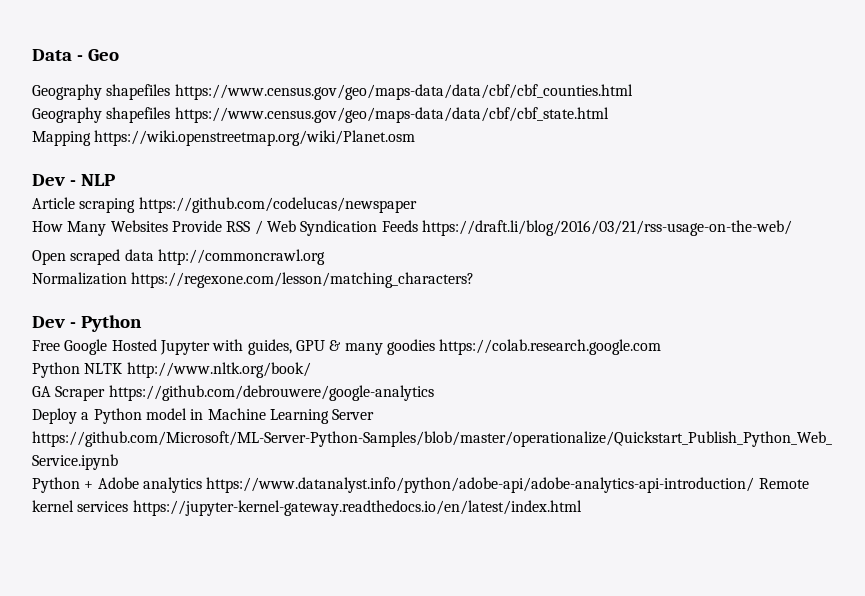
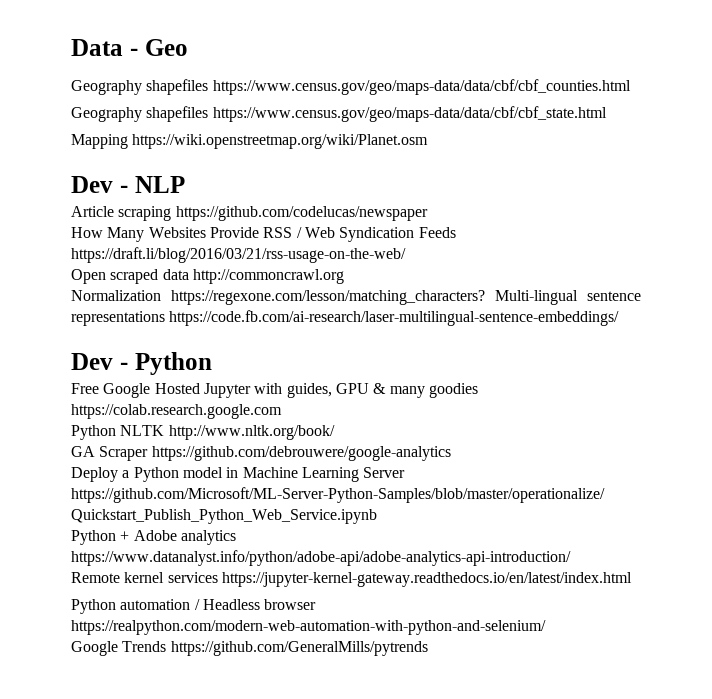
+ Multi-lingual sentence representations https://code.fb.com/ai-research/laser-multilingual-sentence-embeddings/
- Python + Adobe analytics https://www.datanalyst.info/python/adobe-api/adobe-analytics-api-introduction/ Remote kernel services https://jupyter-kernel-gateway.readthedocs.io/en/latest/index.html
+ Python + Adobe analytics https://www.datanalyst.info/python/adobe-api/adobe-analytics-api-introduction/
+ Remote kernel services https://jupyter-kernel-gateway.readthedocs.io/en/latest/index.html
+ Python automation / Headless browser https://realpython.com/modern-web-automation-with-python-and-selenium/
+ Google Trends https://github.com/GeneralMills/pytrends

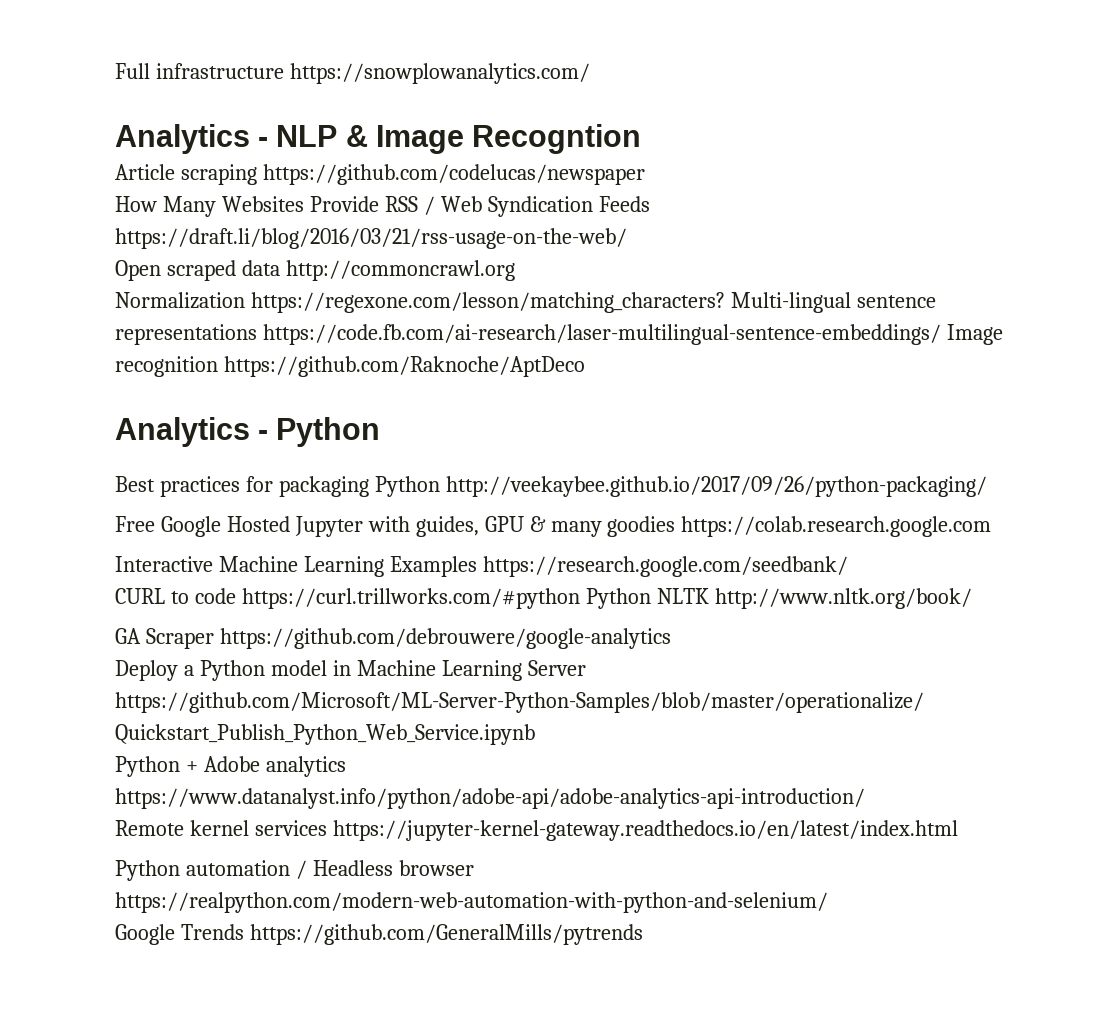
- Data - Geo
- Geography shapefiles https://www.census.gov/geo/maps-data/data/cbf/cbf_counties.html
- Geography shapefiles https://www.census.gov/geo/maps-data/data/cbf/cbf_state.html
- Mapping https://wiki.openstreetmap.org/wiki/Planet.osm
- Dev - NLP
+ Full infrastructure https://snowplowanalytics.com/
+ Analytics - NLP & Image Recogntion
- Multi-lingual sentence representations https://code.fb.com/ai-research/laser-multilingual-sentence-embeddings/
- Dev - Python
+ Multi-lingual sentence representations https://code.fb.com/ai-research/laser-multilingual-sentence-embeddings/ Image recognition https://github.com/Raknoche/AptDeco
+ Analytics - Python
+ Best practices for packaging Python http://veekaybee.github.io/2017/09/26/python-packaging/
- Python NLTK http://www.nltk.org/book/
+ Interactive Machine Learning Examples https://research.google.com/seedbank/
+ CURL to code https://curl.trillworks.com/#python Python NLTK http://www.nltk.org/book/

